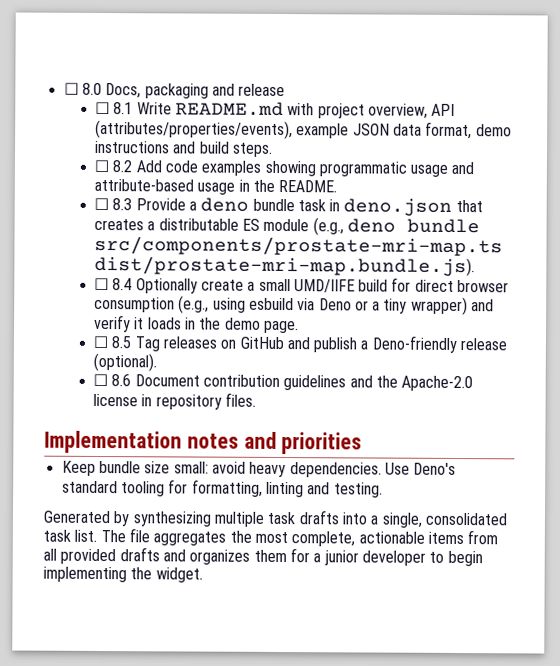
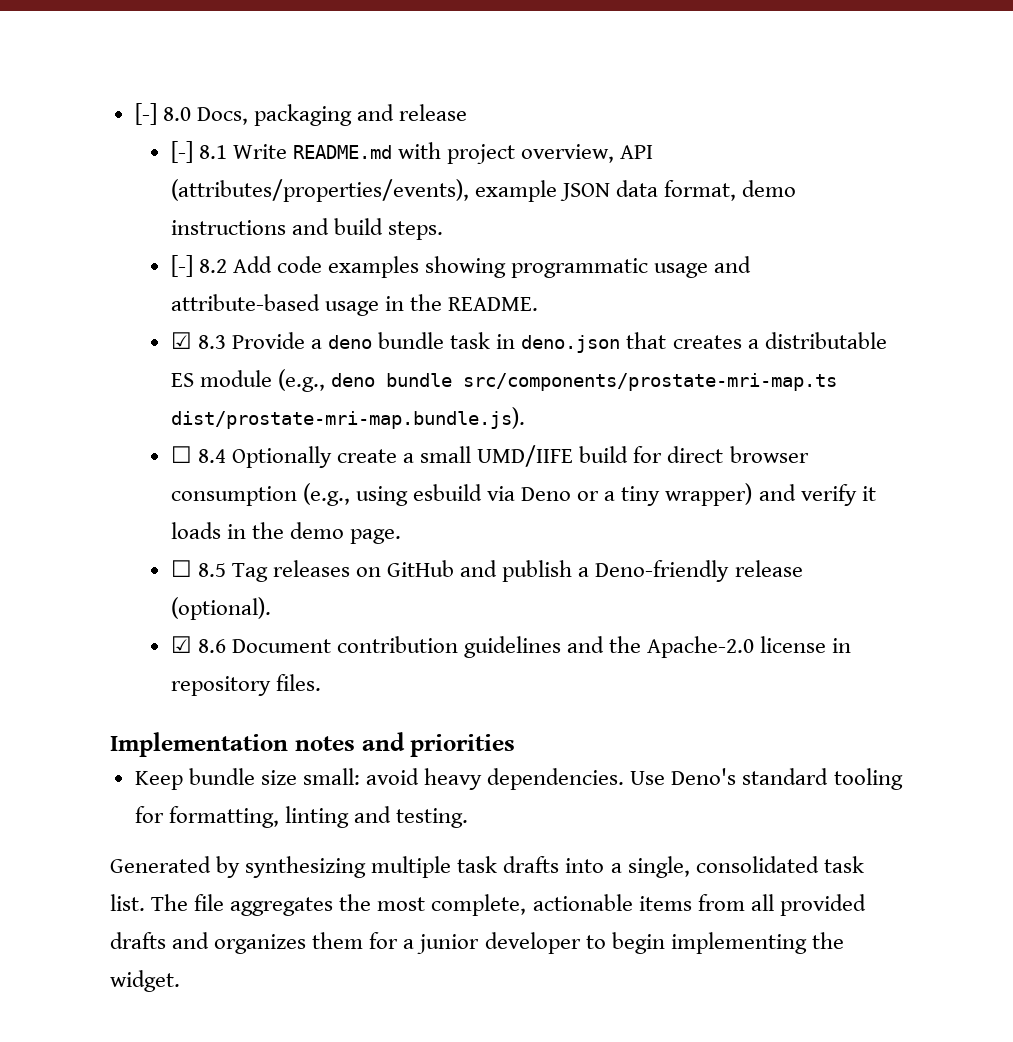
- ☐ 8.0 Docs, packaging and release
+ [-] 8.0 Docs, packaging and release
- ☐ 8.1 Write README.md with project overview, API (attributes/properties/events), example JSON data format, demo instructions and build steps.
+ [-] 8.1 Write README.md with project overview, API (attributes/properties/events), example JSON data format, demo instructions and build steps.
- ☐ 8.2 Add code examples showing programmatic usage and attribute-based usage in the README.
+ [-] 8.2 Add code examples showing programmatic usage and attribute-based usage in the README.
- ☐ 8.3 Provide a deno bundle task in deno.json that creates a distributable ES module (e.g., deno bundle src/components/prostate-mri-map.ts dist/prostate-mri-map.bundle.js).
+ ☑ 8.3 Provide a deno bundle task in deno.json that creates a distributable ES module (e.g., deno bundle src/components/prostate-mri-map.ts dist/prostate-mri-map.bundle.js).
- ☐ 8.6 Document contribution guidelines and the Apache-2.0 license in repository files.
+ ☑ 8.6 Document contribution guidelines and the Apache-2.0 license in repository files.

